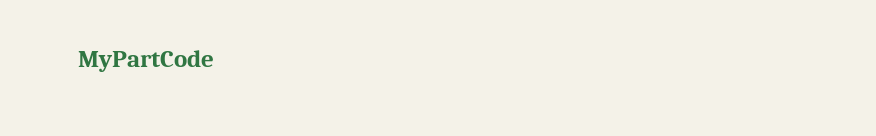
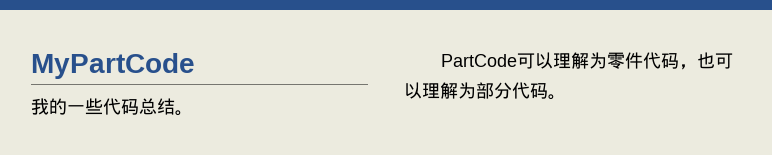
+ 我的一些代码总结。
+ PartCode可以理解为零件代码，也可以理解为部分代码。

